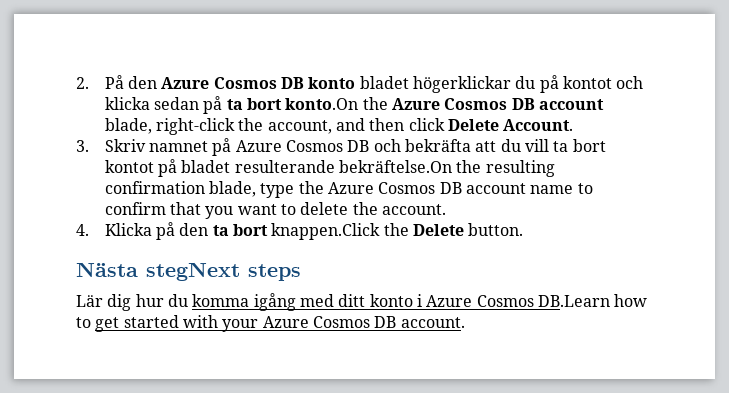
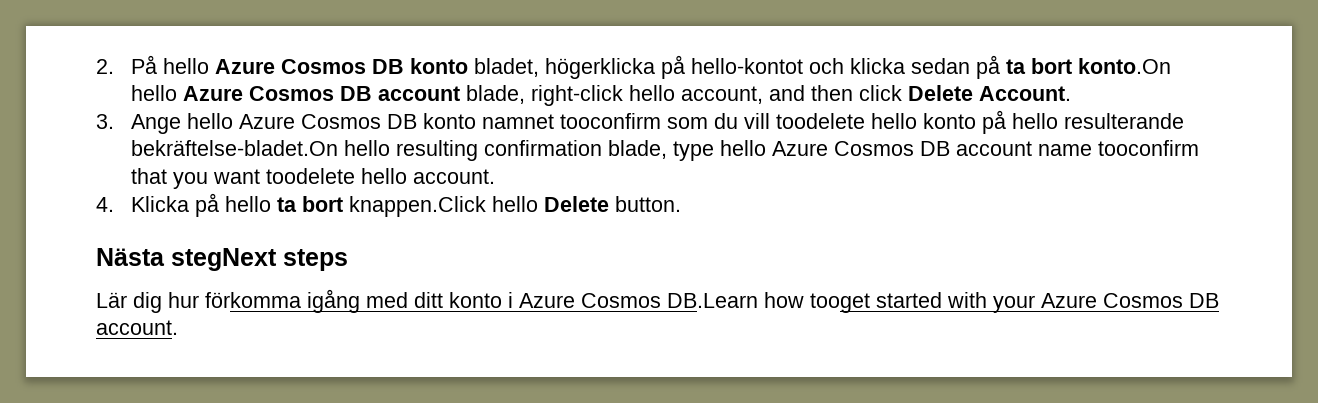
- 2. På den Azure Cosmos DB konto bladet högerklickar du på kontot och klicka sedan på ta bort konto.On the Azure Cosmos DB account blade, right-click the account, and then click Delete Account.
+ 2. På hello Azure Cosmos DB konto bladet, högerklicka på hello-kontot och klicka sedan på ta bort konto.On hello Azure Cosmos DB account blade, right-click hello account, and then click Delete Account.
- 3. Skriv namnet på Azure Cosmos DB och bekräfta att du vill ta bort kontot på bladet resulterande bekräftelse.On the resulting confirmation blade, type the Azure Cosmos DB account name to confirm that you want to delete the account.
+ 3. Ange hello Azure Cosmos DB konto namnet tooconfirm som du vill toodelete hello konto på hello resulterande bekräftelse-bladet.On hello resulting confirmation blade, type hello Azure Cosmos DB account name tooconfirm that you want toodelete hello account.
- 4. Klicka på den ta bort knappen.Click the Delete button.
+ 4. Klicka på hello ta bort knappen.Click hello Delete button.
- Lär dig hur du komma igång med ditt konto i Azure Cosmos DB.Learn how to get started with your Azure Cosmos DB account.
+ Lär dig hur förkomma igång med ditt konto i Azure Cosmos DB.Learn how tooget started with your Azure Cosmos DB account.

